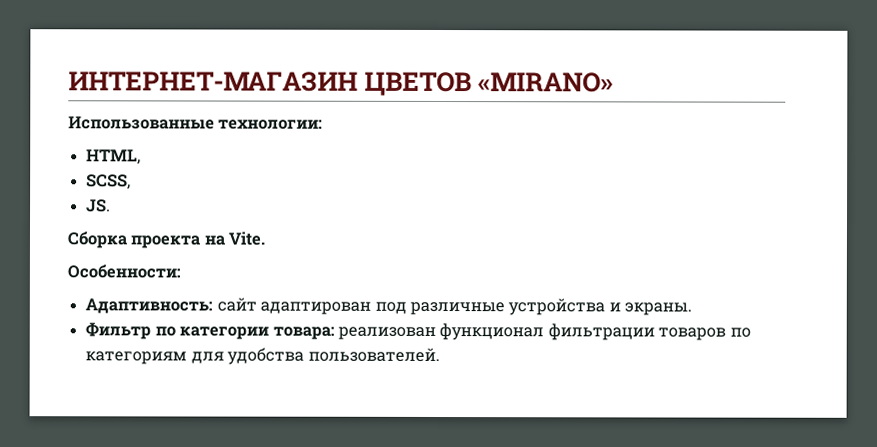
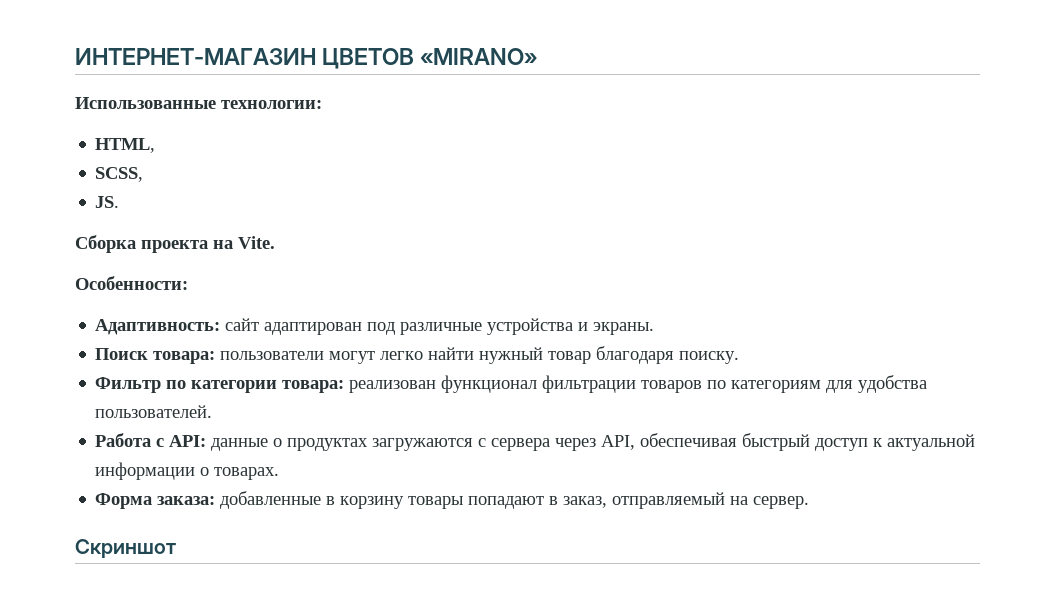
+ Поиск товара: пользователи могут легко найти нужный товар благодаря поиску.
+ Работа с API: данные о продуктах загружаются с сервера через API, обеспечивая быстрый доступ к актуальной информации о товарах.
+ Форма заказа: добавленные в корзину товары попадают в заказ, отправляемый на сервер.
+ Скриншот

